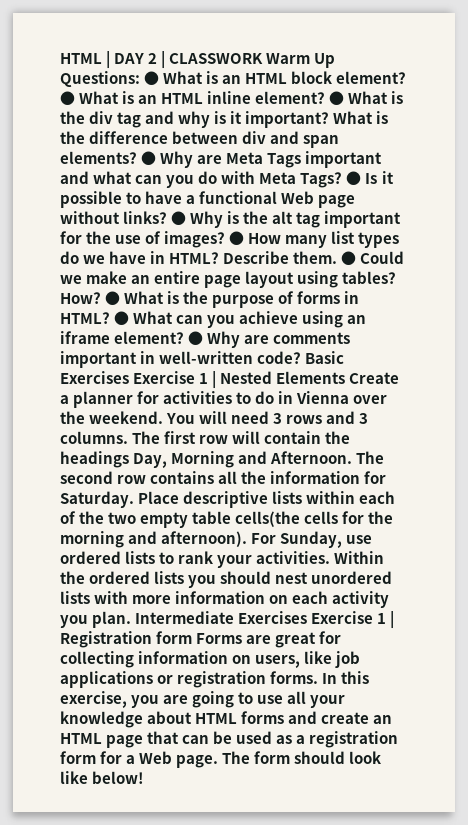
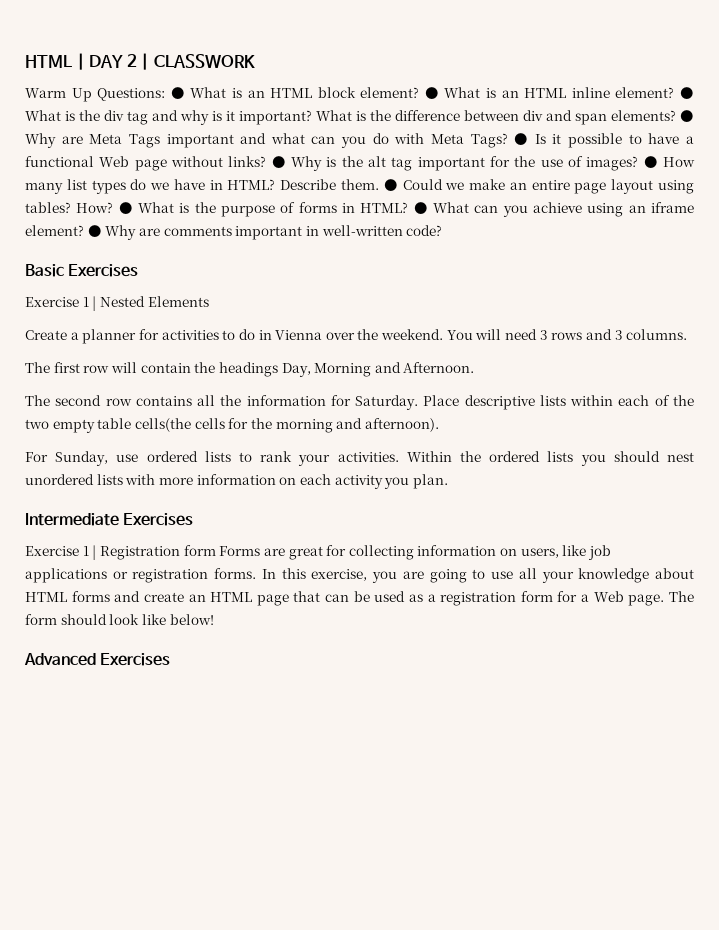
- HTML | DAY 2 | CLASSWORK Warm Up Questions: ● What is an HTML block element?
+ HTML | DAY 2 | CLASSWORK
+ Warm Up Questions: ● What is an HTML block element?
- ● Why are comments important in well-written code? Basic Exercises Exercise 1 | Nested Elements Create a planner for activities to do in Vienna over the weekend.
+ ● Why are comments important in well-written code?
+ Basic Exercises
+ Exercise 1 | Nested Elements
+ Create a planner for activities to do in Vienna over the weekend.
- You will need 3 rows and 3 columns. The first row will contain the headings Day, Morning and Afternoon. The second row contains all the information for Saturday.
+ You will need 3 rows and 3 columns.
+ The first row will contain the headings Day, Morning and Afternoon.
+ The second row contains all the information for Saturday.
- Place descriptive lists within each of the two empty table cells(the cells for the morning and afternoon). For Sunday, use ordered lists to rank your activities.
+ Place descriptive lists within each of the two empty table cells(the cells for the morning and afternoon).
+ For Sunday, use ordered lists to rank your activities.
- Within the ordered lists you should nest unordered lists with more information on each activity you plan. Intermediate Exercises Exercise 1 | Registration form Forms are great for collecting information on users, like job applications or registration forms.
+ Within the ordered lists you should nest unordered lists with more information on each activity you plan.
+ Intermediate Exercises
+ Exercise 1 | Registration form Forms are great for collecting information on users, like job applications or registration forms.
+ Advanced Exercises

